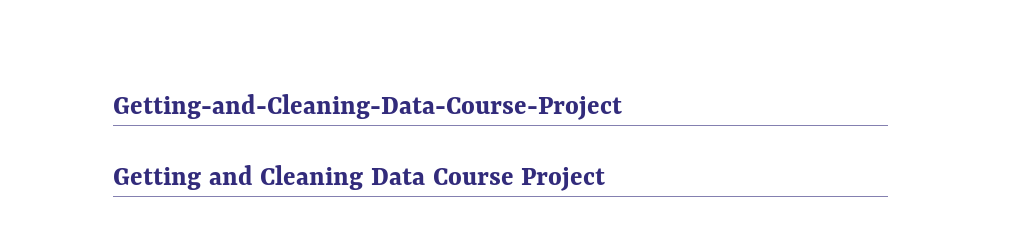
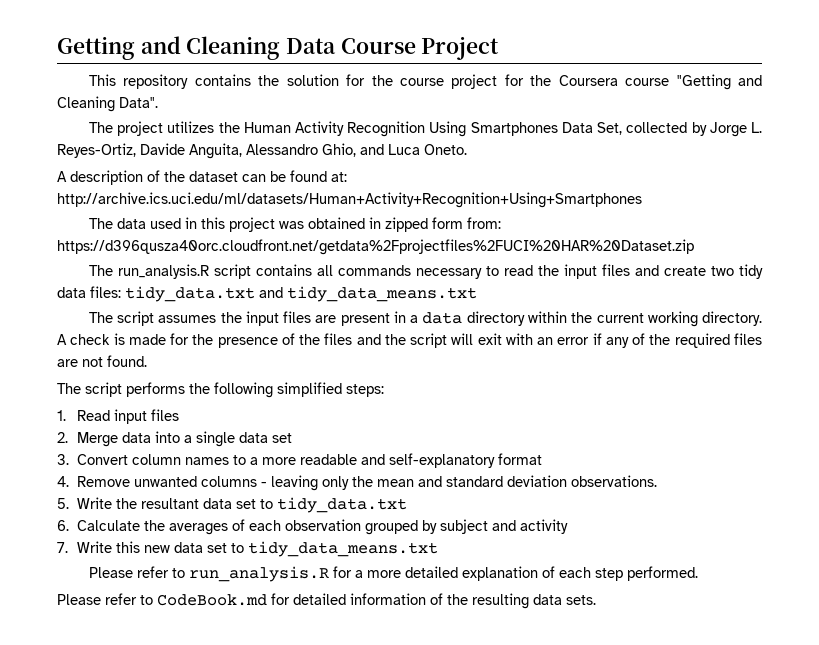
- Getting-and-Cleaning-Data-Course-Project
+ This repository contains the solution for the course project for the Coursera course "Getting and Cleaning Data".
+ The project utilizes the Human Activity Recognition Using Smartphones Data Set, collected by Jorge L. Reyes-Ortiz, Davide Anguita, Alessandro Ghio, and Luca Oneto.
+ A description of the dataset can be found at: http://archive.ics.uci.edu/ml/datasets/Human+Activity+Recognition+Using+Smartphones
+ The data used in this project was obtained in zipped form from: https://d396qusza40orc.cloudfront.net/getdata%2Fprojectfiles%2FUCI%20HAR%20Dataset.zip
+ The run_analysis.R script contains all commands necessary to read the input files and create two tidy data files: tidy_data.txt and tidy_data_means.txt
+ The script assumes the input files are present in a data directory within the current working directory. A check is made for the presence of the files and the script will exit with an error if any of the required files are not found.
+ The script performs the following simplified steps:
+ 1. Read input files
+ 2. Merge data into a single data set
+ 3. Convert column names to a more readable and self-explanatory format
+ 4. Remove unwanted columns - leaving only the mean and standard deviation observations.
+ 5. Write the resultant data set to tidy_data.txt
+ 6. Calculate the averages of each observation grouped by subject and activity
+ 7. Write this new data set to tidy_data_means.txt
+ Please refer to run_analysis.R for a more detailed explanation of each step performed.
+ Please refer to CodeBook.md for detailed information of the resulting data sets.

